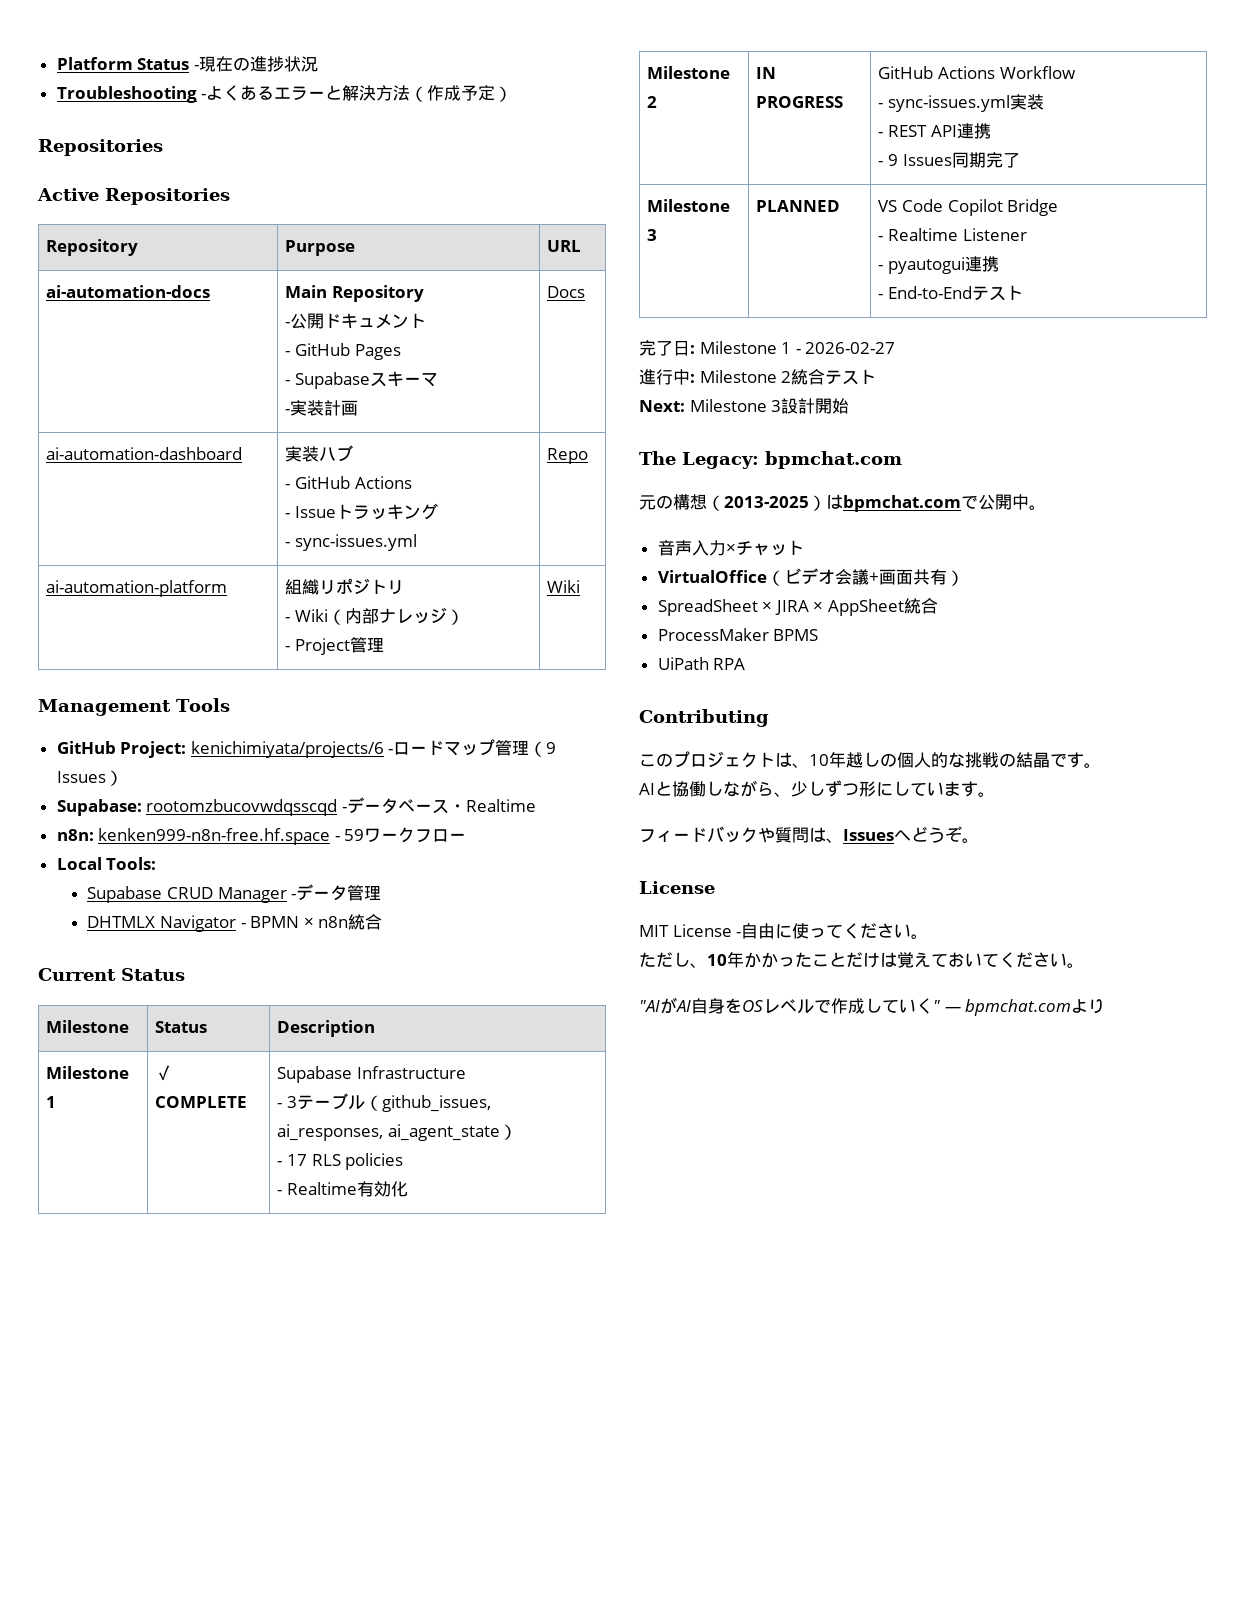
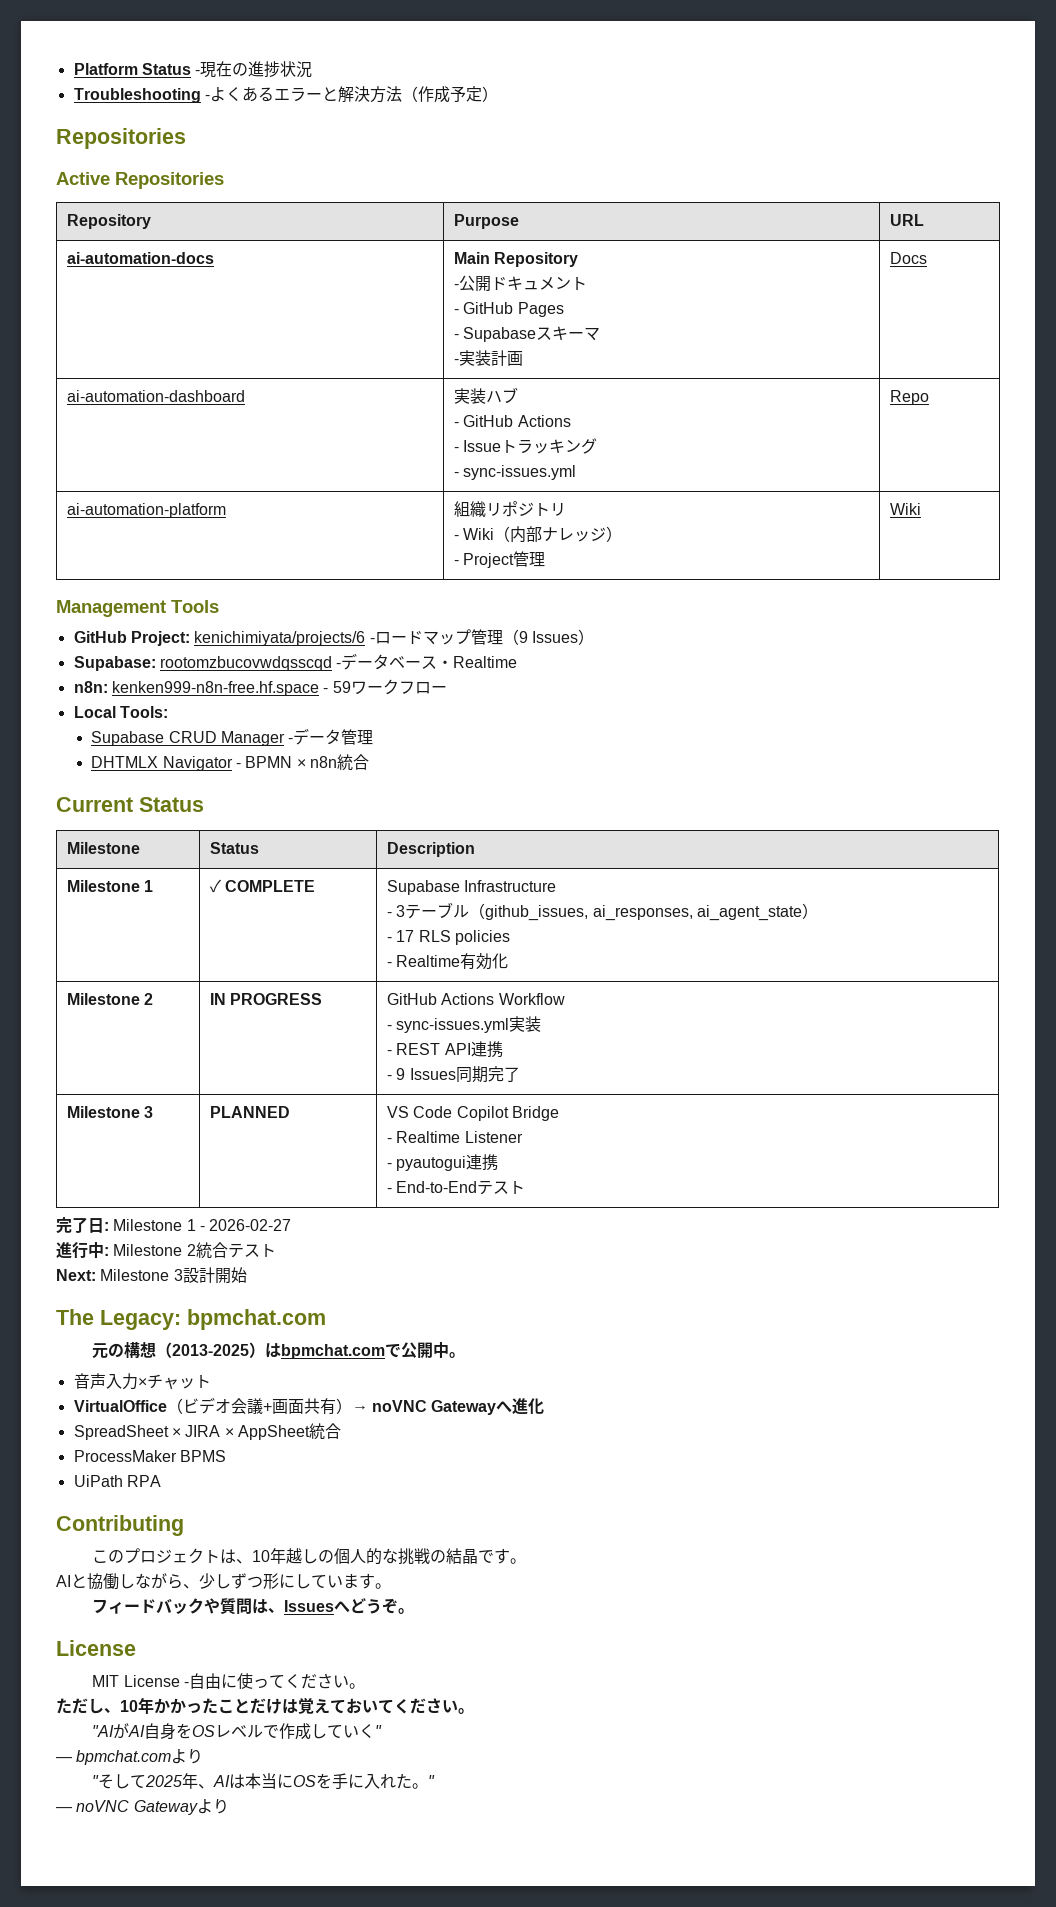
- VirtualOffice（ビデオ会議+画面共有）
+ VirtualOffice（ビデオ会議+画面共有）→ noVNC Gatewayへ進化
- "AIがAI自身をOSレベルで作成していく" — bpmchat.comより
+ "AIがAI自身をOSレベルで作成していく"
+ — bpmchat.comより
+ "そして2025年、AIは本当にOSを手に入れた。"
+ — noVNC Gatewayより

